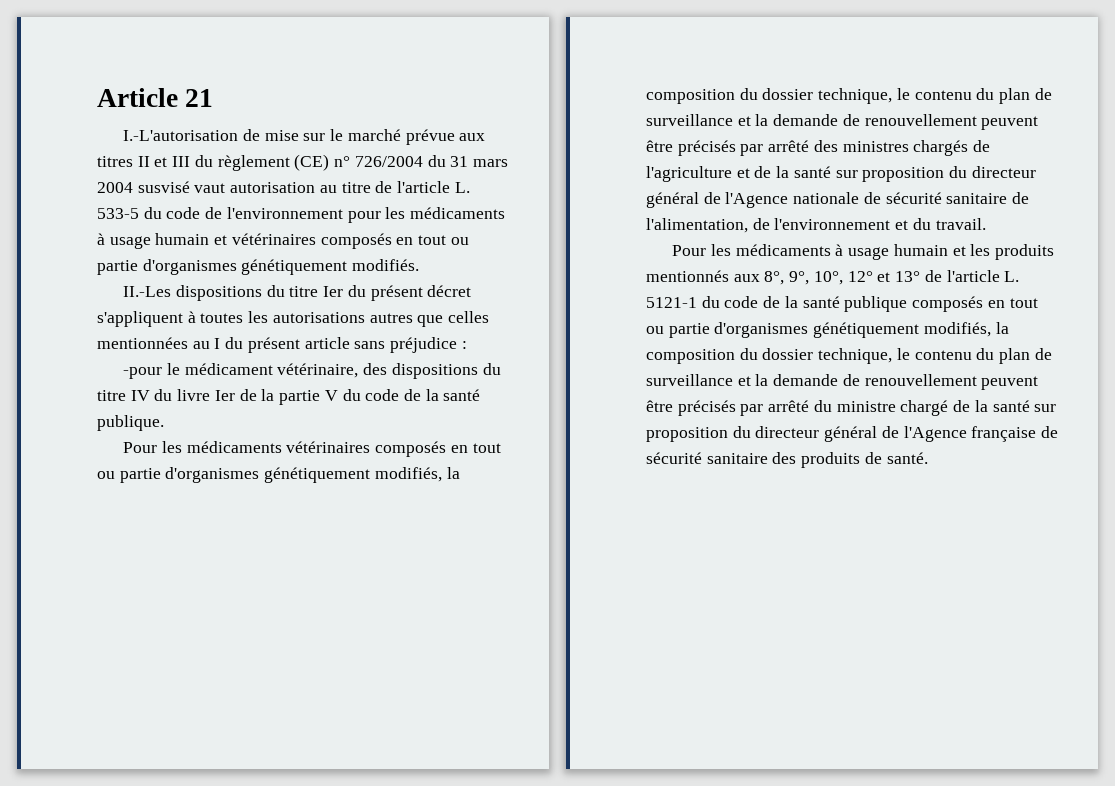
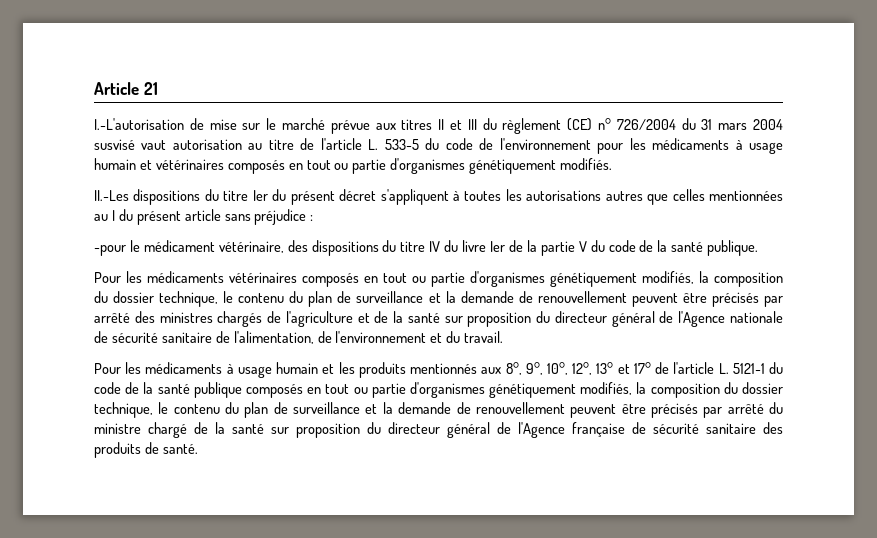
- Pour les médicaments à usage humain et les produits mentionnés aux 8°, 9°, 10°, 12° et 13° de l'article L. 5121-1 du code de la santé publique composés en tout ou partie d'organismes génétiquement modifiés, la composition du dossier technique, le contenu du plan de surveillance et la demande de renouvellement peuvent être précisés par arrêté du ministre chargé de la santé sur proposition du directeur général de l'Agence française de sécurité sanitaire des produits de santé.
+ Pour les médicaments à usage humain et les produits mentionnés aux 8°, 9°, 10°, 12°, 13° et 17° de l'article L. 5121-1 du code de la santé publique composés en tout ou partie d'organismes génétiquement modifiés, la composition du dossier technique, le contenu du plan de surveillance et la demande de renouvellement peuvent être précisés par arrêté du ministre chargé de la santé sur proposition du directeur général de l'Agence française de sécurité sanitaire des produits de santé.

